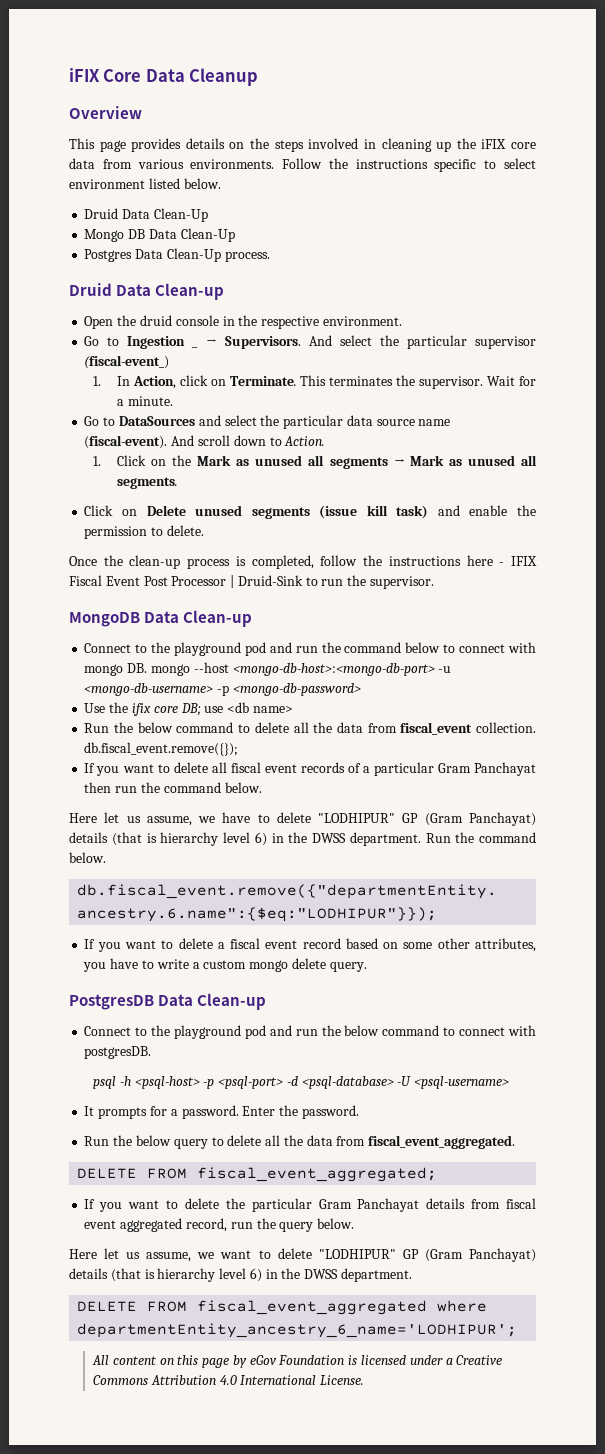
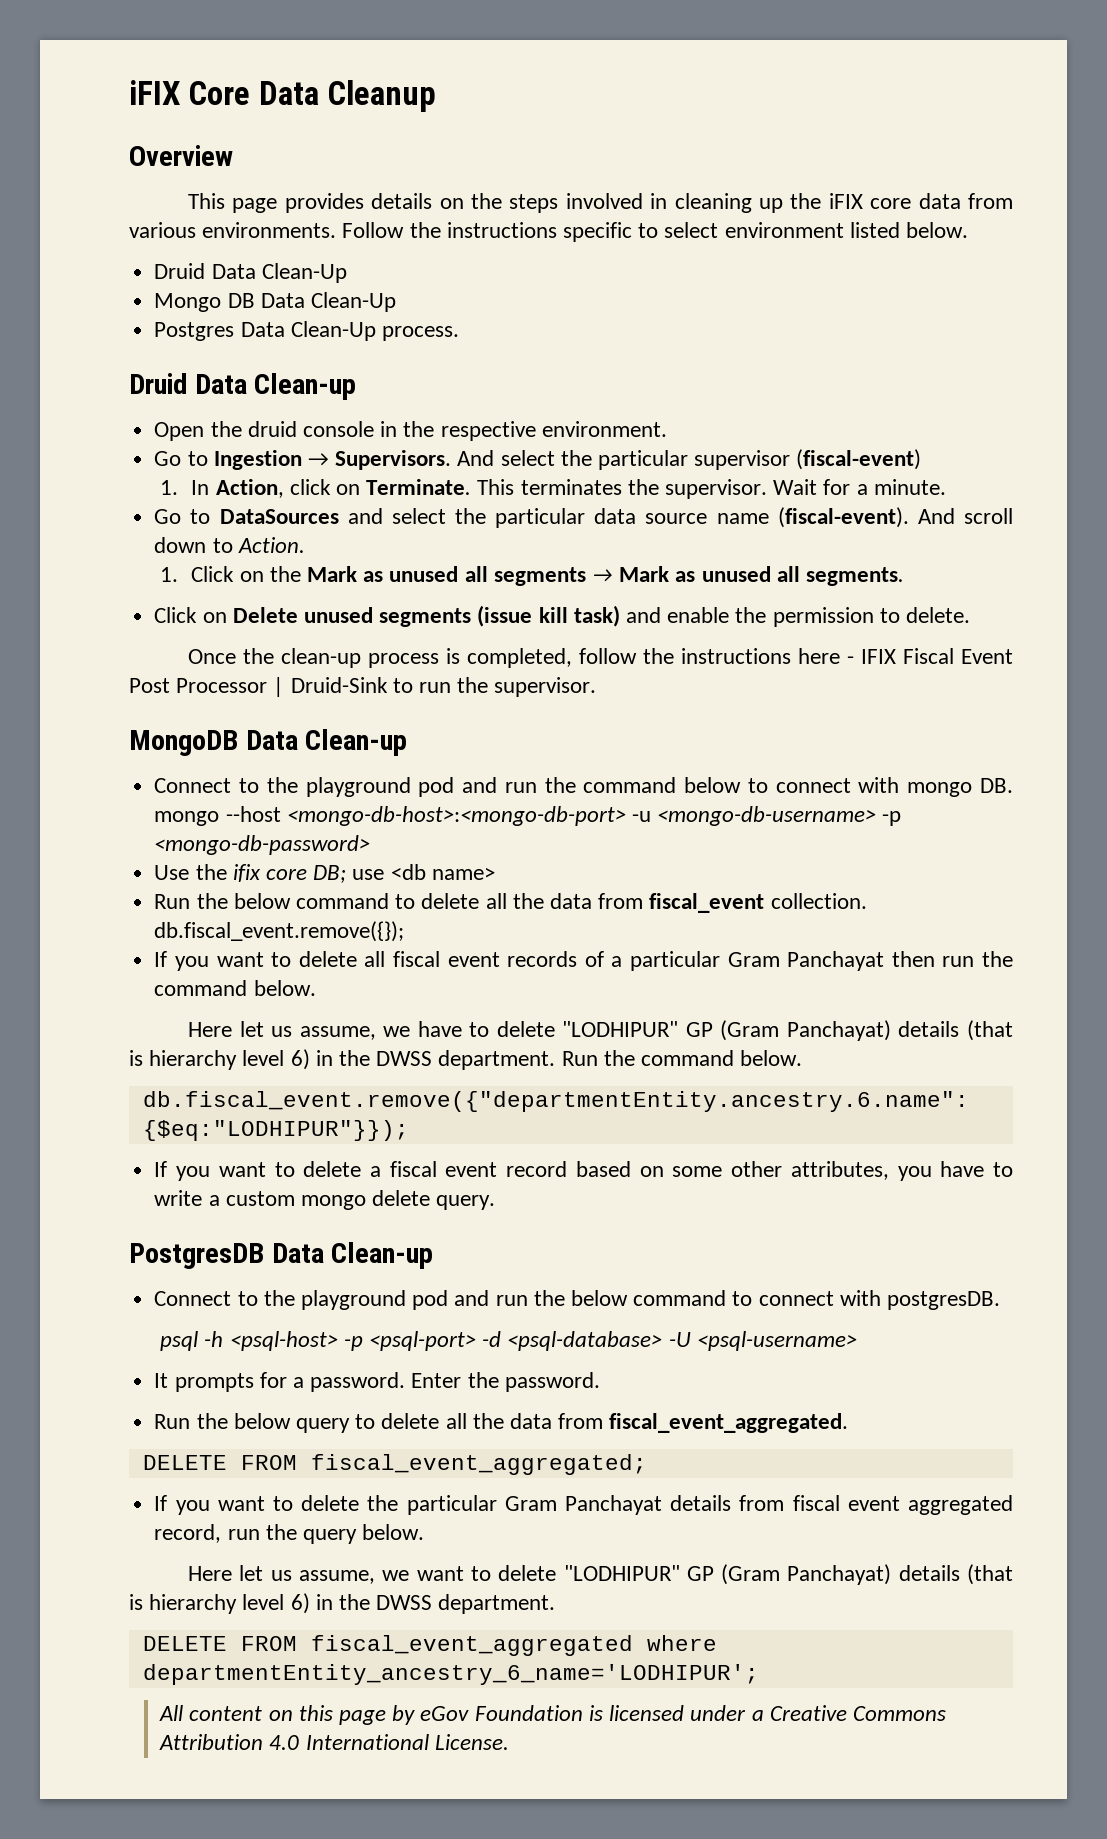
- Go to Ingestion _ → Supervisors.
+ Go to Ingestion → Supervisors.
- And select the particular supervisor (fiscal-event_)
+ And select the particular supervisor (fiscal-event)

